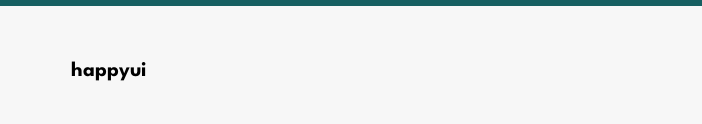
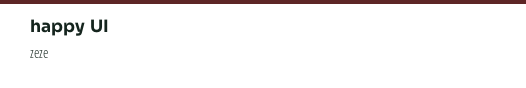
- happyui
+ happy UI
+ zeze

